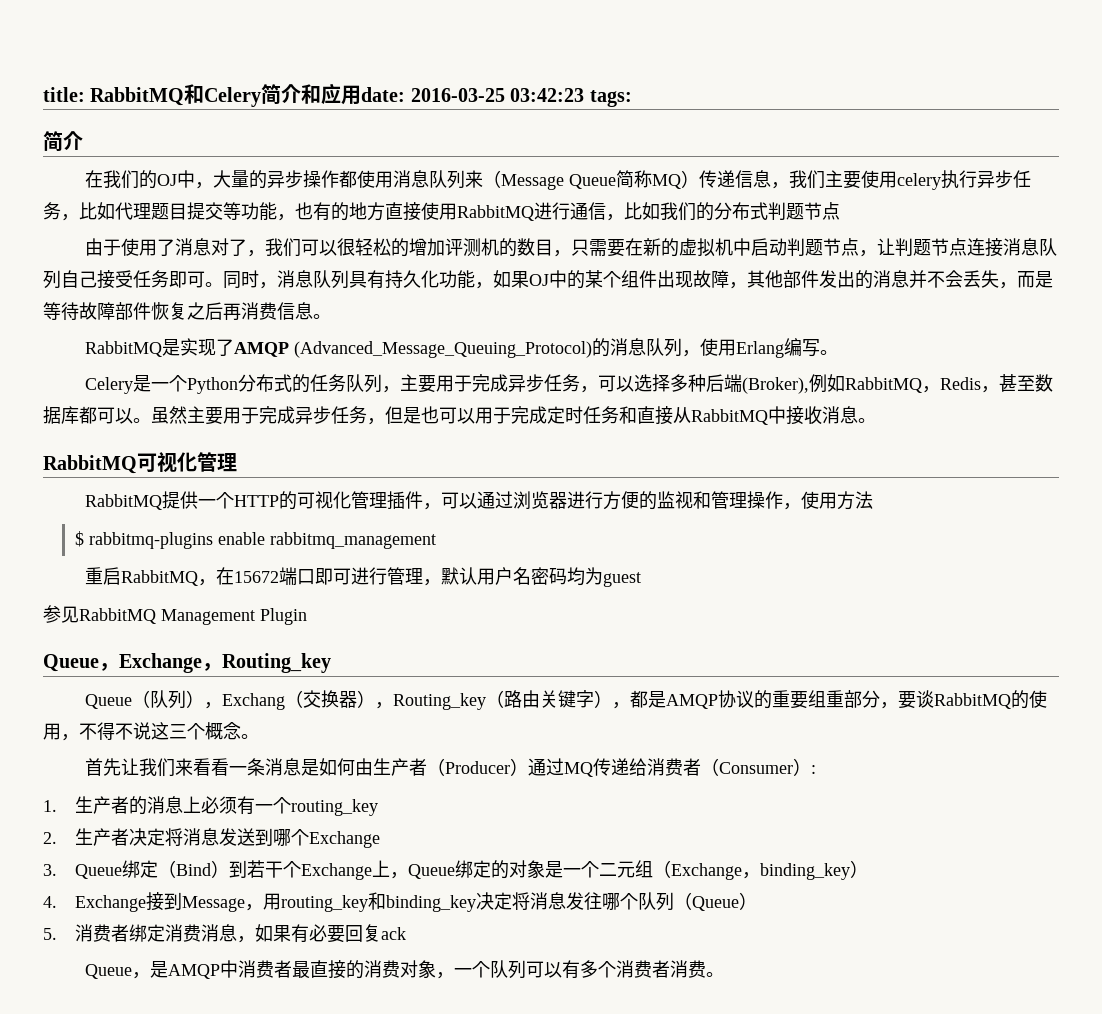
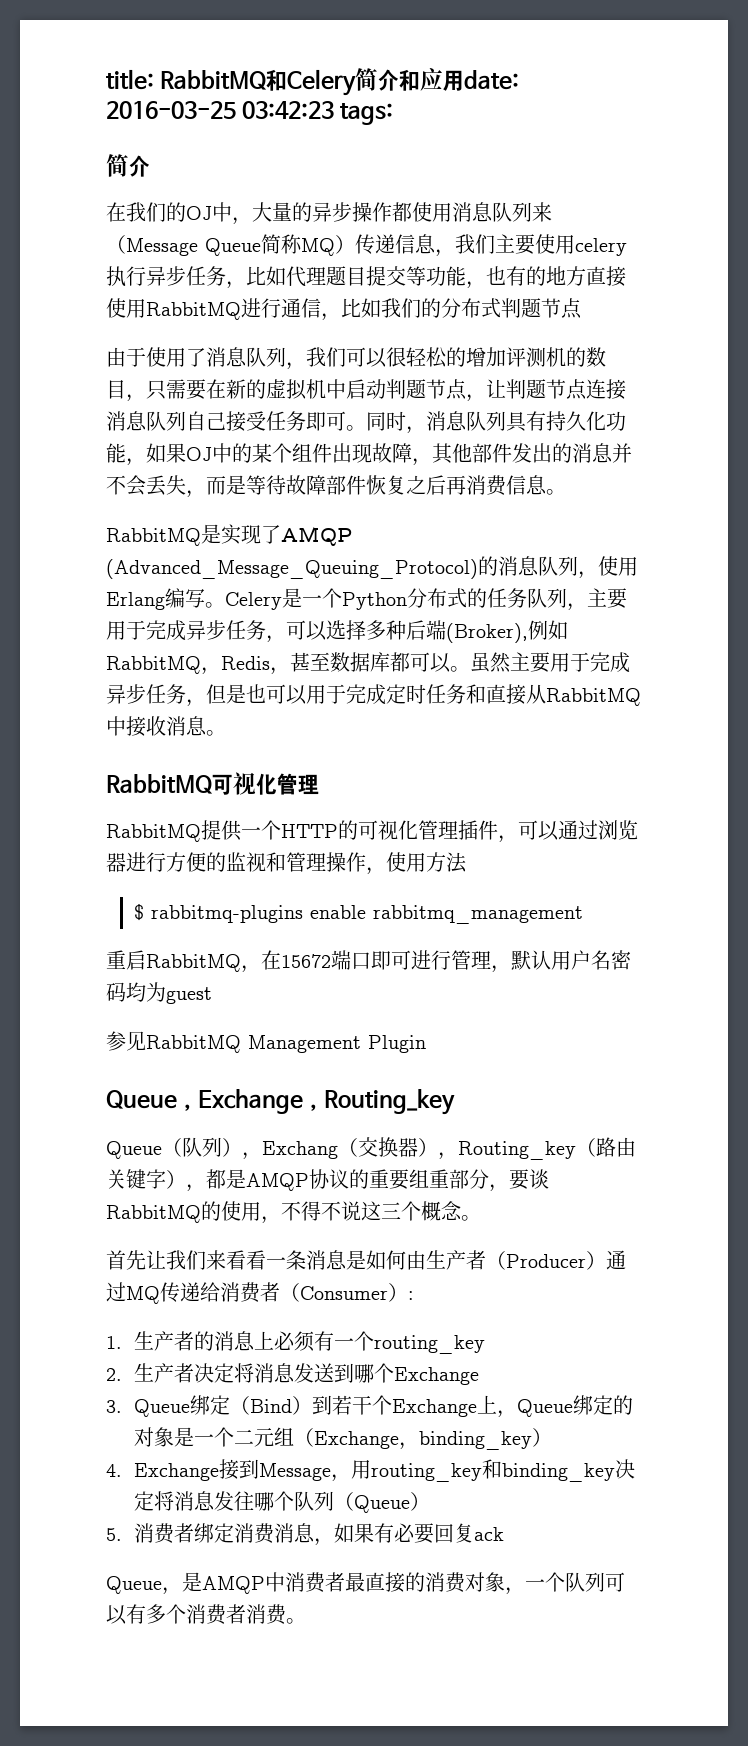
- 由于使用了消息对了，我们可以很轻松的增加评测机的数目，只需要在新的虚拟机中启动判题节点，让判题节点连接消息队列自己接受任务即可。
+ 由于使用了消息队列，我们可以很轻松的增加评测机的数目，只需要在新的虚拟机中启动判题节点，让判题节点连接消息队列自己接受任务即可。
- RabbitMQ是实现了AMQP (Advanced_Message_Queuing_Protocol)的消息队列，使用Erlang编写。
- Celery是一个Python分布式的任务队列，主要用于完成异步任务，可以选择多种后端(Broker),例如RabbitMQ，Redis，甚至数据库都可以。
+ RabbitMQ是实现了AMQP (Advanced_Message_Queuing_Protocol)的消息队列，使用Erlang编写。Celery是一个Python分布式的任务队列，主要用于完成异步任务，可以选择多种后端(Broker),例如RabbitMQ，Redis，甚至数据库都可以。

